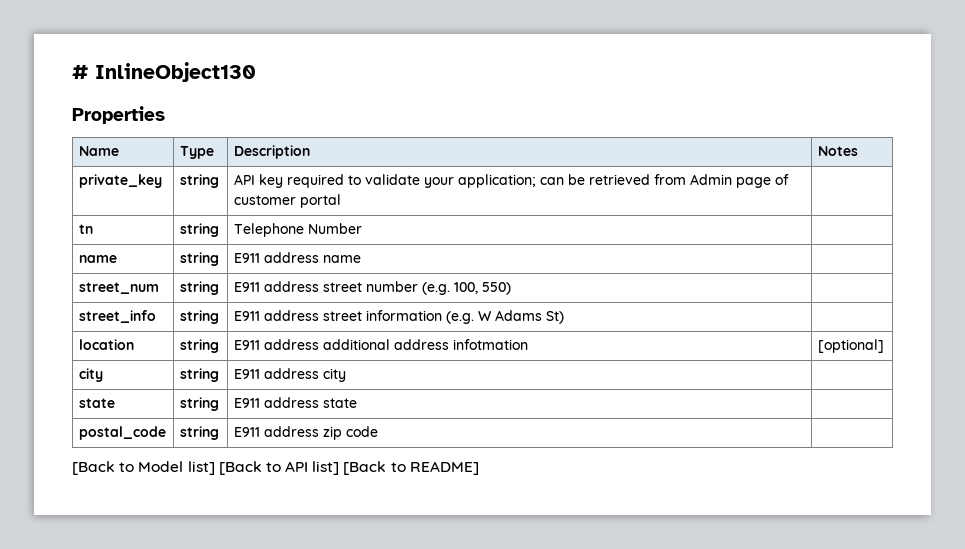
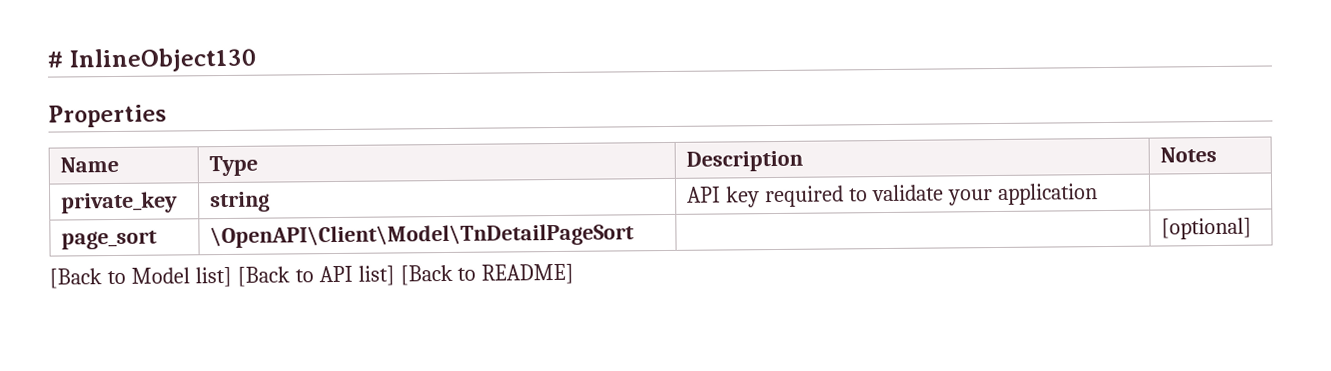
- private_key | string | API key required to validate your application; can be retrieved from Admin page of customer portal |
- tn | string | Telephone Number |
- name | string | E911 address name |
- street_num | string | E911 address street number (e.g. 100, 550) |
- street_info | string | E911 address street information (e.g. W Adams St) |
- location | string | E911 address additional address infotmation | [optional]
- city | string | E911 address city |
- state | string | E911 address state |
- postal_code | string | E911 address zip code |
+ private_key | string | API key required to validate your application |
+ page_sort | \OpenAPI\Client\Model\TnDetailPageSort | | [optional]

